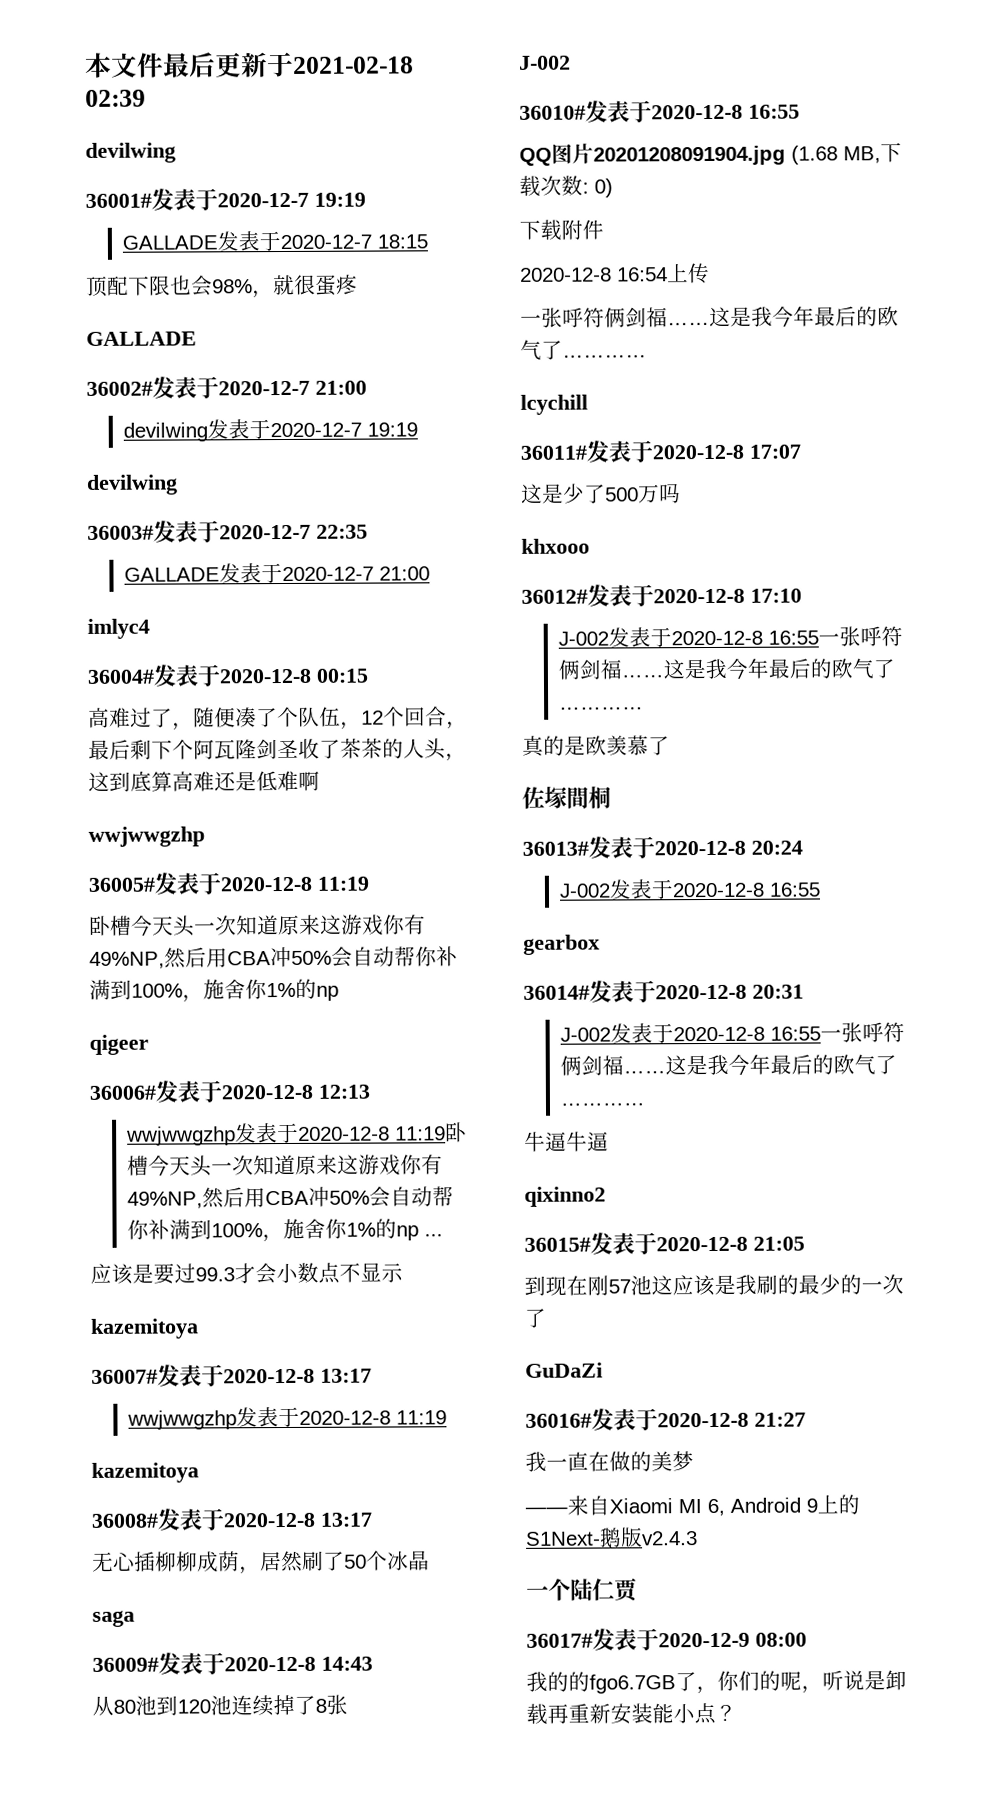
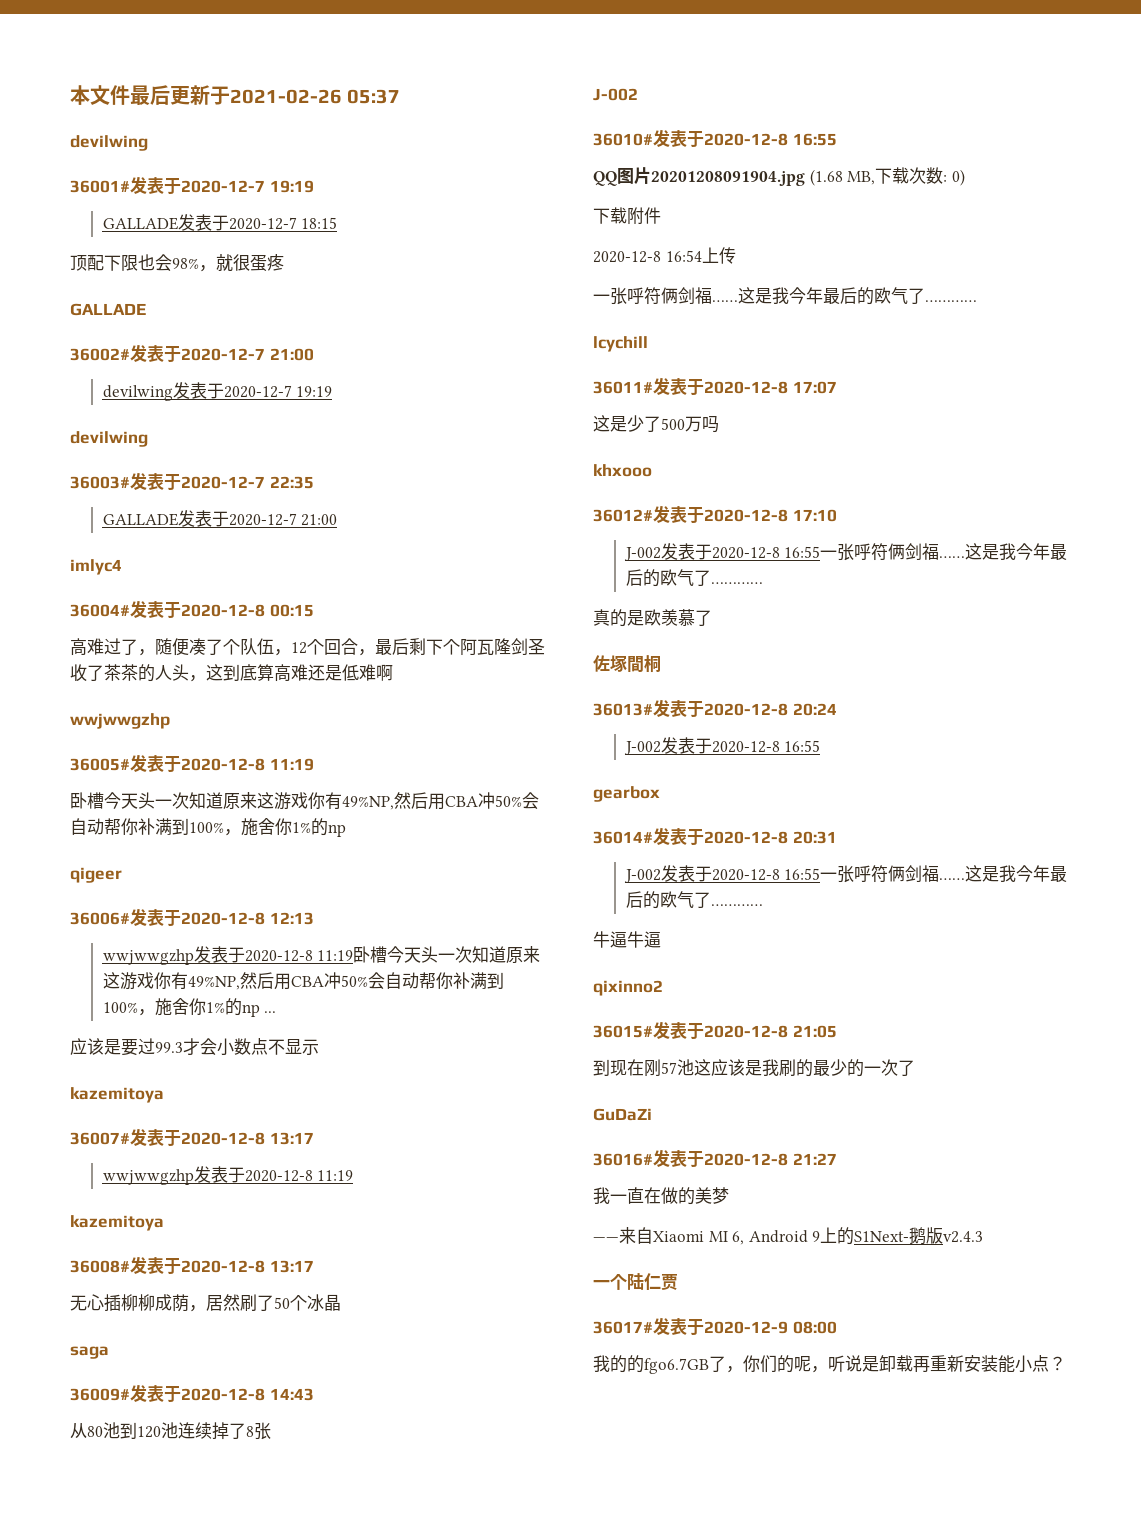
- 本文件最后更新于2021-02-18 02:39
+ 本文件最后更新于2021-02-26 05:37

